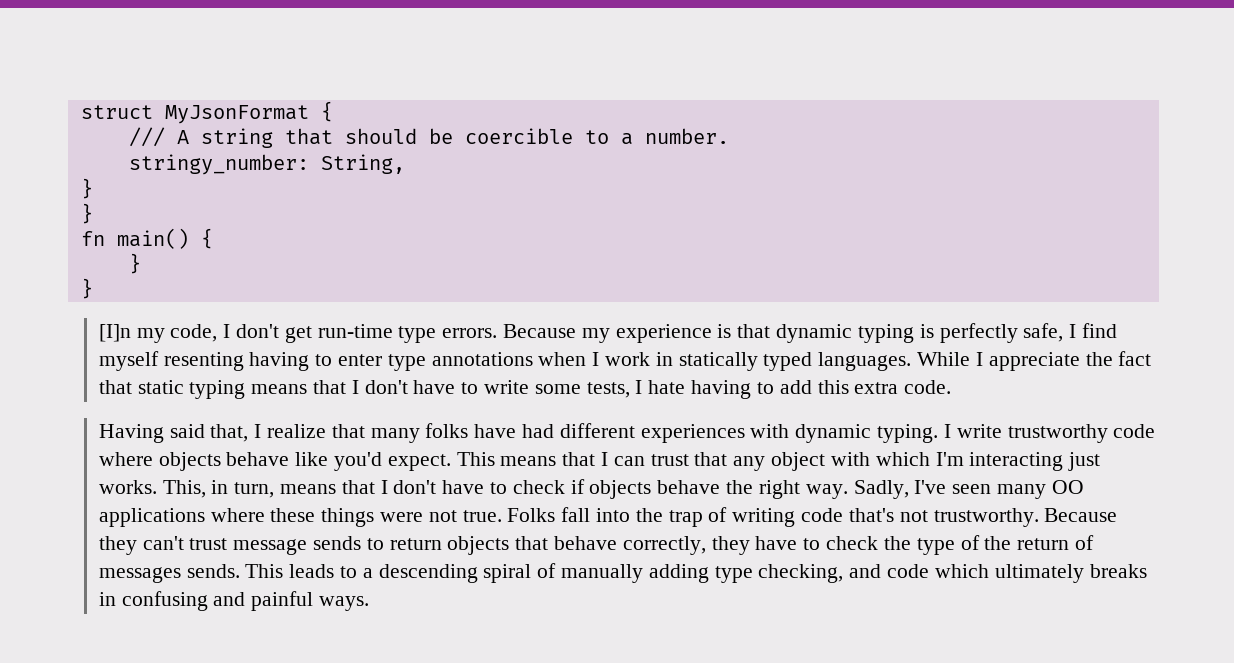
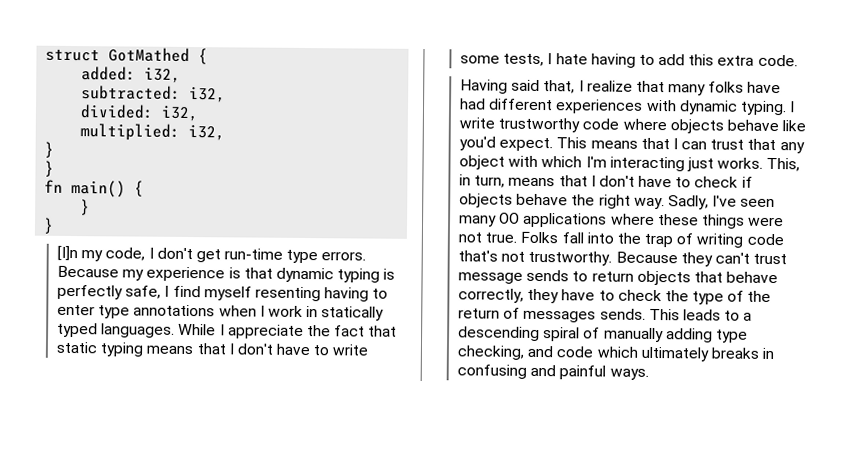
- struct MyJsonFormat {
- /// A string that should be coercible to a number.
- stringy_number: String,
+ struct GotMathed {
+ added: i32,
+ subtracted: i32,
+ divided: i32,
+ multiplied: i32,

